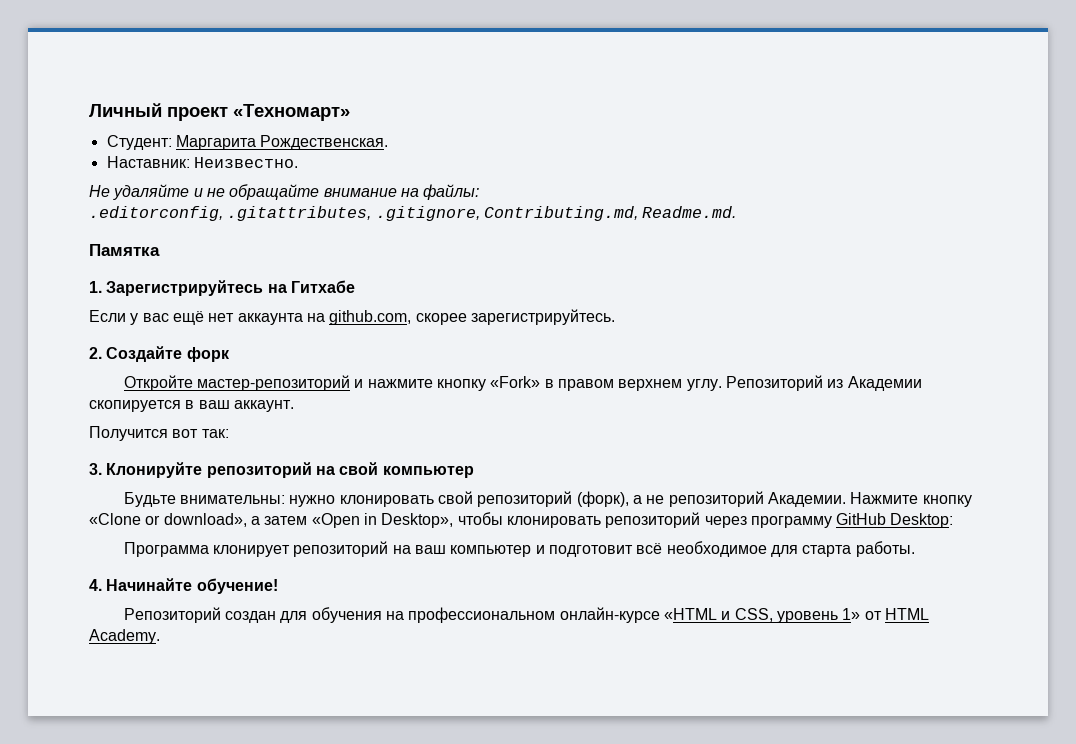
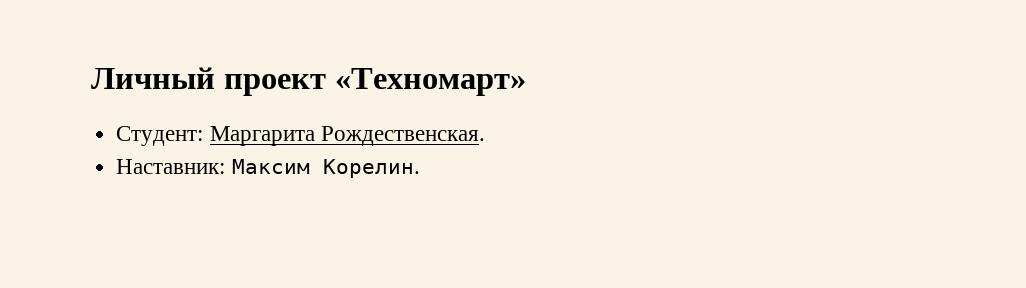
- Наставник: Неизвестно.
- Не удаляйте и не обращайте внимание на файлы:
- .editorconfig, .gitattributes, .gitignore, Contributing.md, Readme.md.
- Памятка
- 1. Зарегистрируйтесь на Гитхабе
- Если у вас ещё нет аккаунта на github.com, скорее зарегистрируйтесь.
- 2. Создайте форк
- Откройте мастер-репозиторий и нажмите кнопку «Fork» в правом верхнем углу. Репозиторий из Академии скопируется в ваш аккаунт.
- Получится вот так:
- 3. Клонируйте репозиторий на свой компьютер
- Будьте внимательны: нужно клонировать свой репозиторий (форк), а не репозиторий Академии. Нажмите кнопку «Clone or download», а затем «Open in Desktop», чтобы клонировать репозиторий через программу GitHub Desktop:
- Программа клонирует репозиторий на ваш компьютер и подготовит всё необходимое для старта работы.
- 4. Начинайте обучение!
- Репозиторий создан для обучения на профессиональном онлайн‑курсе «HTML и CSS, уровень 1» от HTML Academy.
+ Наставник: Максим Корелин.

